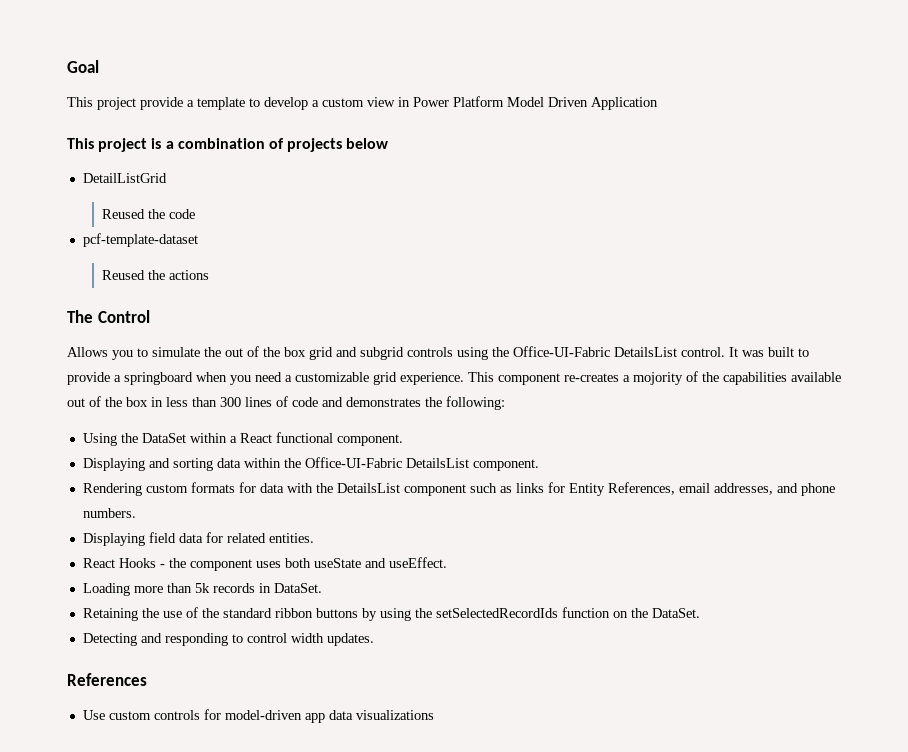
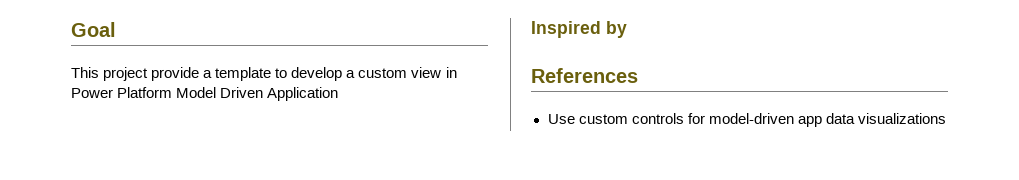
- This project is a combination of projects below
- DetailListGrid
- Reused the code
- pcf-template-dataset
- Reused the actions
- The Control
- Allows you to simulate the out of the box grid and subgrid controls using the Office-UI-Fabric DetailsList control. It was built to provide a springboard when you need a customizable grid experience. This component re-creates a mojority of the capabilities available out of the box in less than 300 lines of code and demonstrates the following:
- Using the DataSet within a React functional component.
- Displaying and sorting data within the Office-UI-Fabric DetailsList component.
- Rendering custom formats for data with the DetailsList component such as links for Entity References, email addresses, and phone numbers.
- Displaying field data for related entities.
- React Hooks - the component uses both useState and useEffect.
- Loading more than 5k records in DataSet.
- Retaining the use of the standard ribbon buttons by using the setSelectedRecordIds function on the DataSet.
- Detecting and responding to control width updates.
+ Inspired by

